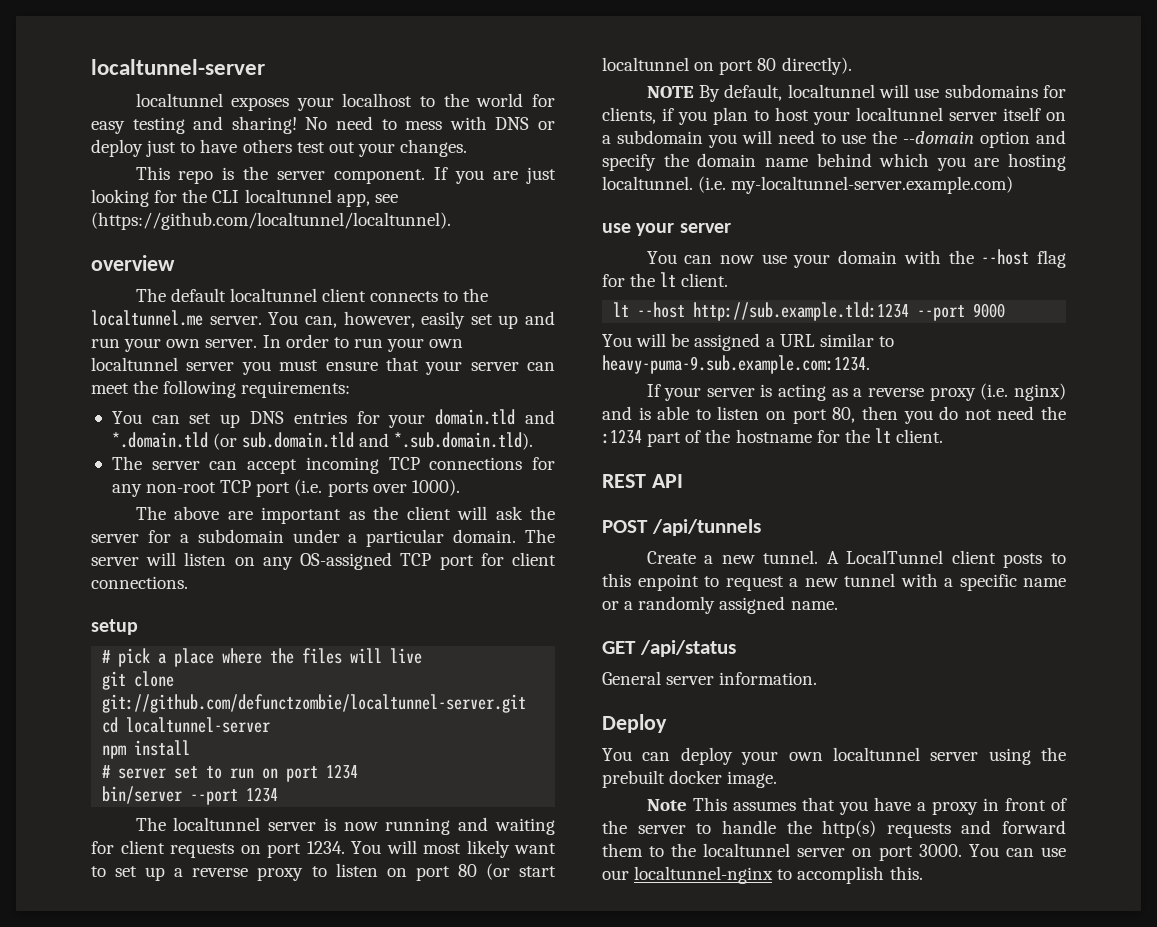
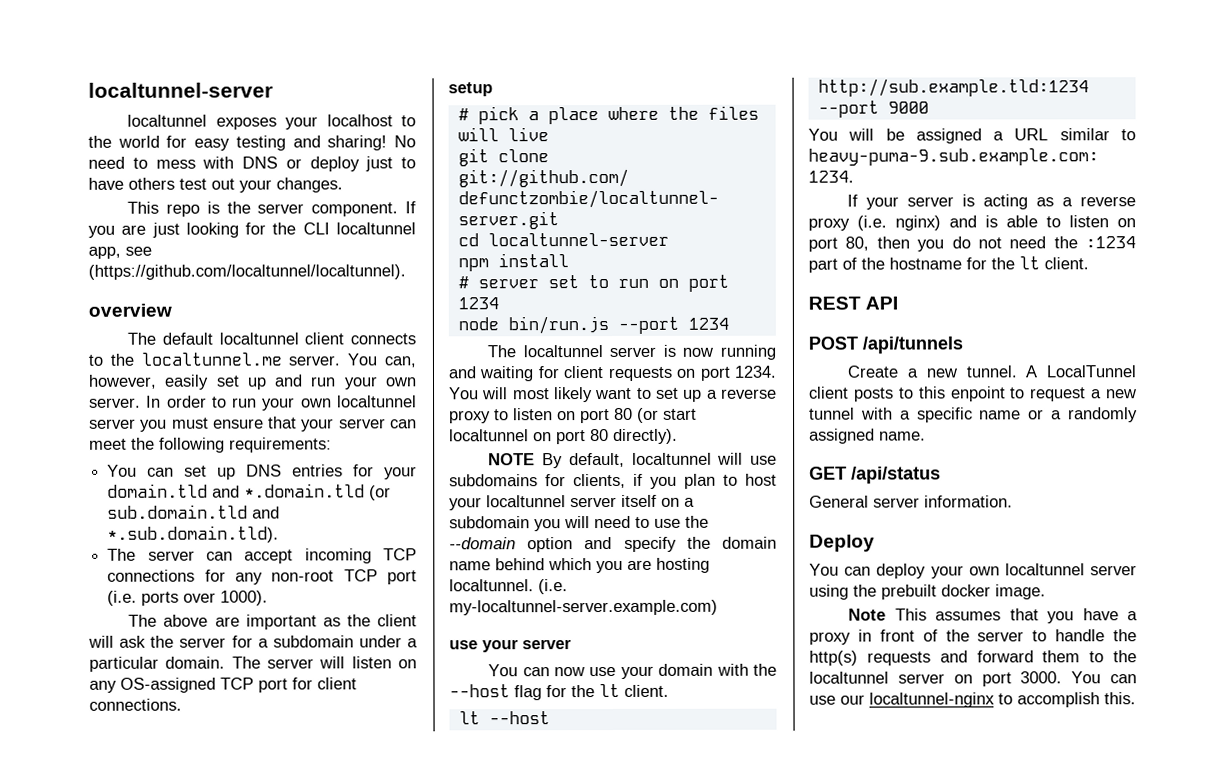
- bin/server --port 1234
+ node bin/run.js --port 1234

